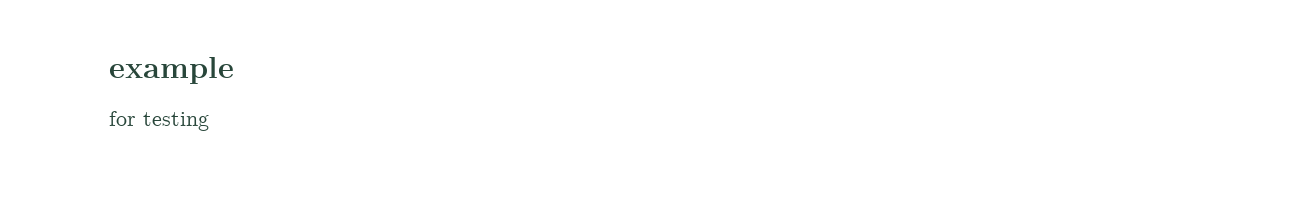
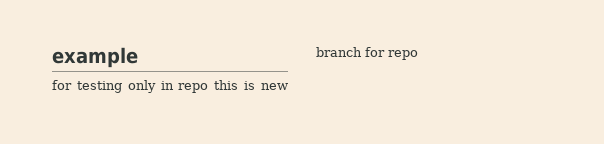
- for testing
+ for testing only in repo this is new branch for repo

